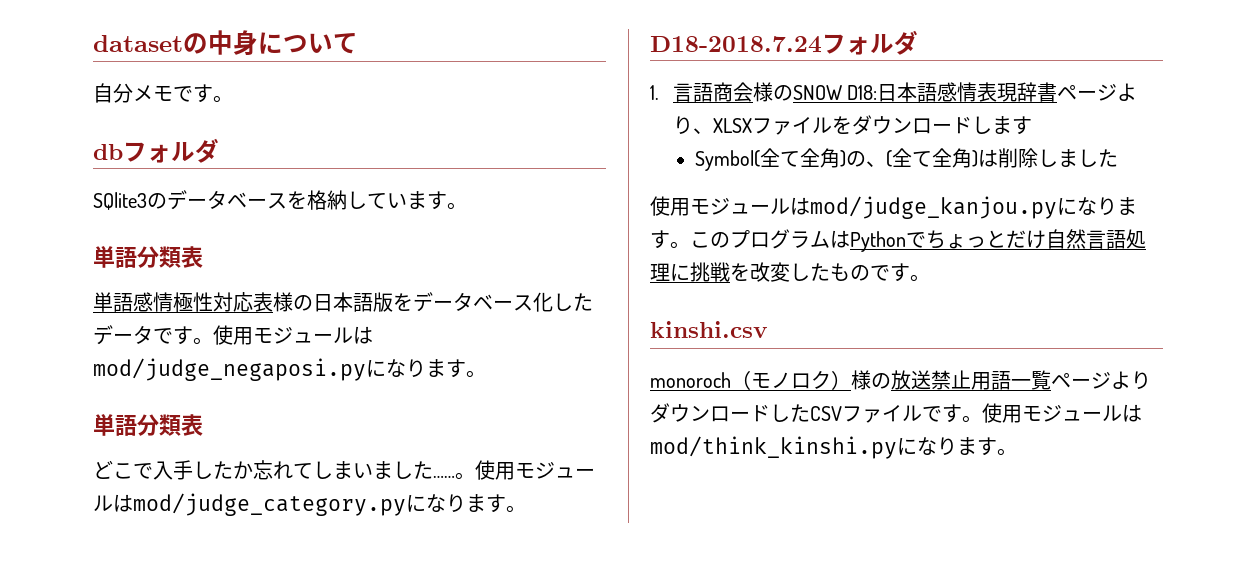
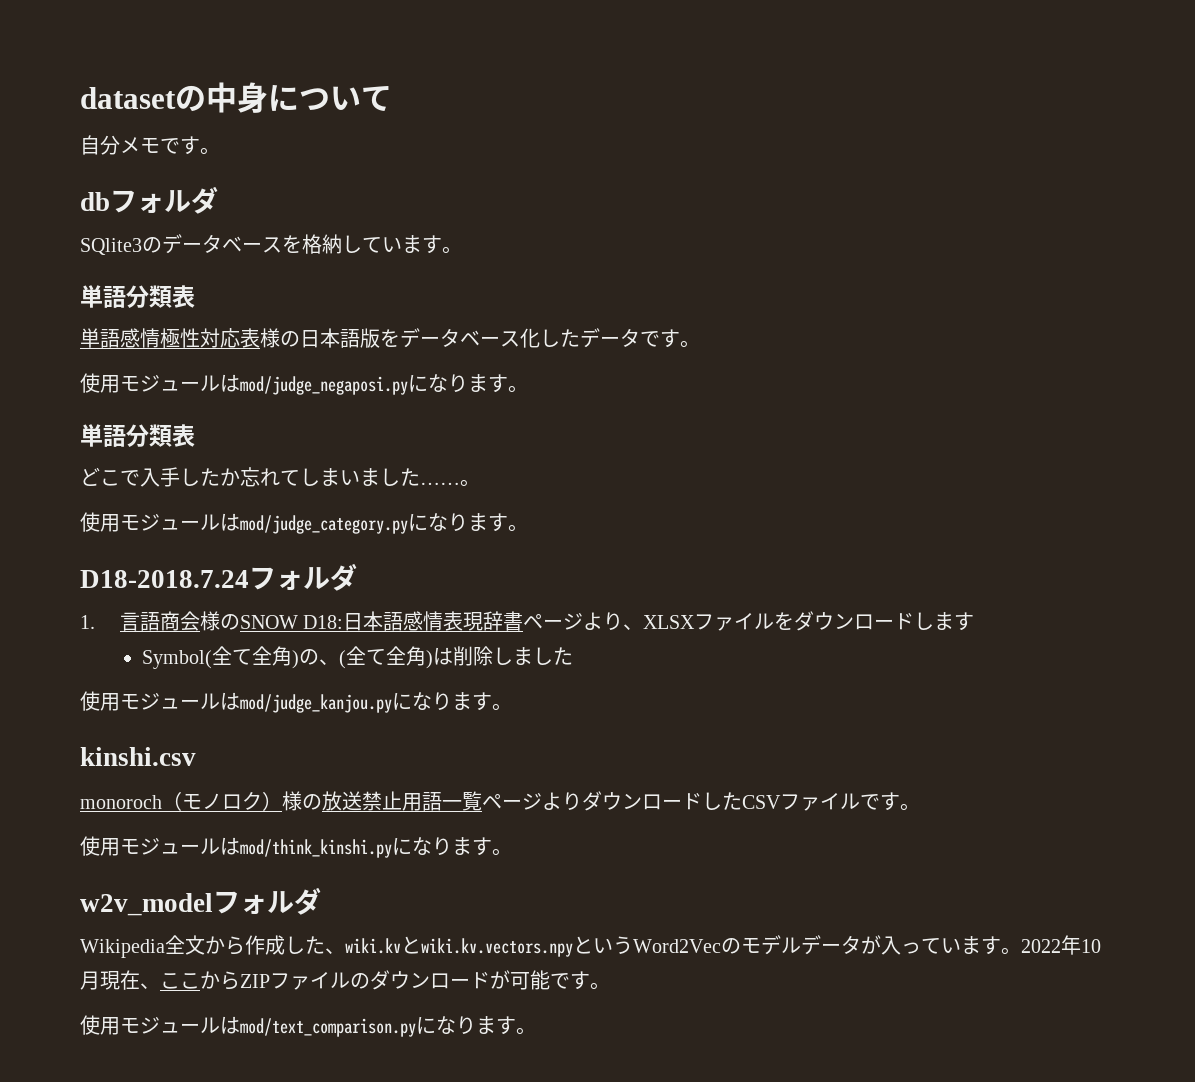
- 単語感情極性対応表様の日本語版をデータベース化したデータです。使用モジュールはmod/judge_negaposi.pyになります。
+ 単語感情極性対応表様の日本語版をデータベース化したデータです。
+ 使用モジュールはmod/judge_negaposi.pyになります。
- どこで入手したか忘れてしまいました……。使用モジュールはmod/judge_category.pyになります。
+ どこで入手したか忘れてしまいました……。
+ 使用モジュールはmod/judge_category.pyになります。
- このプログラムはPythonでちょっとだけ自然言語処理に挑戦を改変したものです。
- monoroch（モノロク）様の放送禁止用語一覧ページよりダウンロードしたCSVファイルです。使用モジュールはmod/think_kinshi.pyになります。
+ monoroch（モノロク）様の放送禁止用語一覧ページよりダウンロードしたCSVファイルです。
+ 使用モジュールはmod/think_kinshi.pyになります。
+ w2v_modelフォルダ
+ Wikipedia全文から作成した、wiki.kvとwiki.kv.vectors.npyというWord2Vecのモデルデータが入っています。2022年10月現在、ここからZIPファイルのダウンロードが可能です。
+ 使用モジュールはmod/text_comparison.pyになります。

